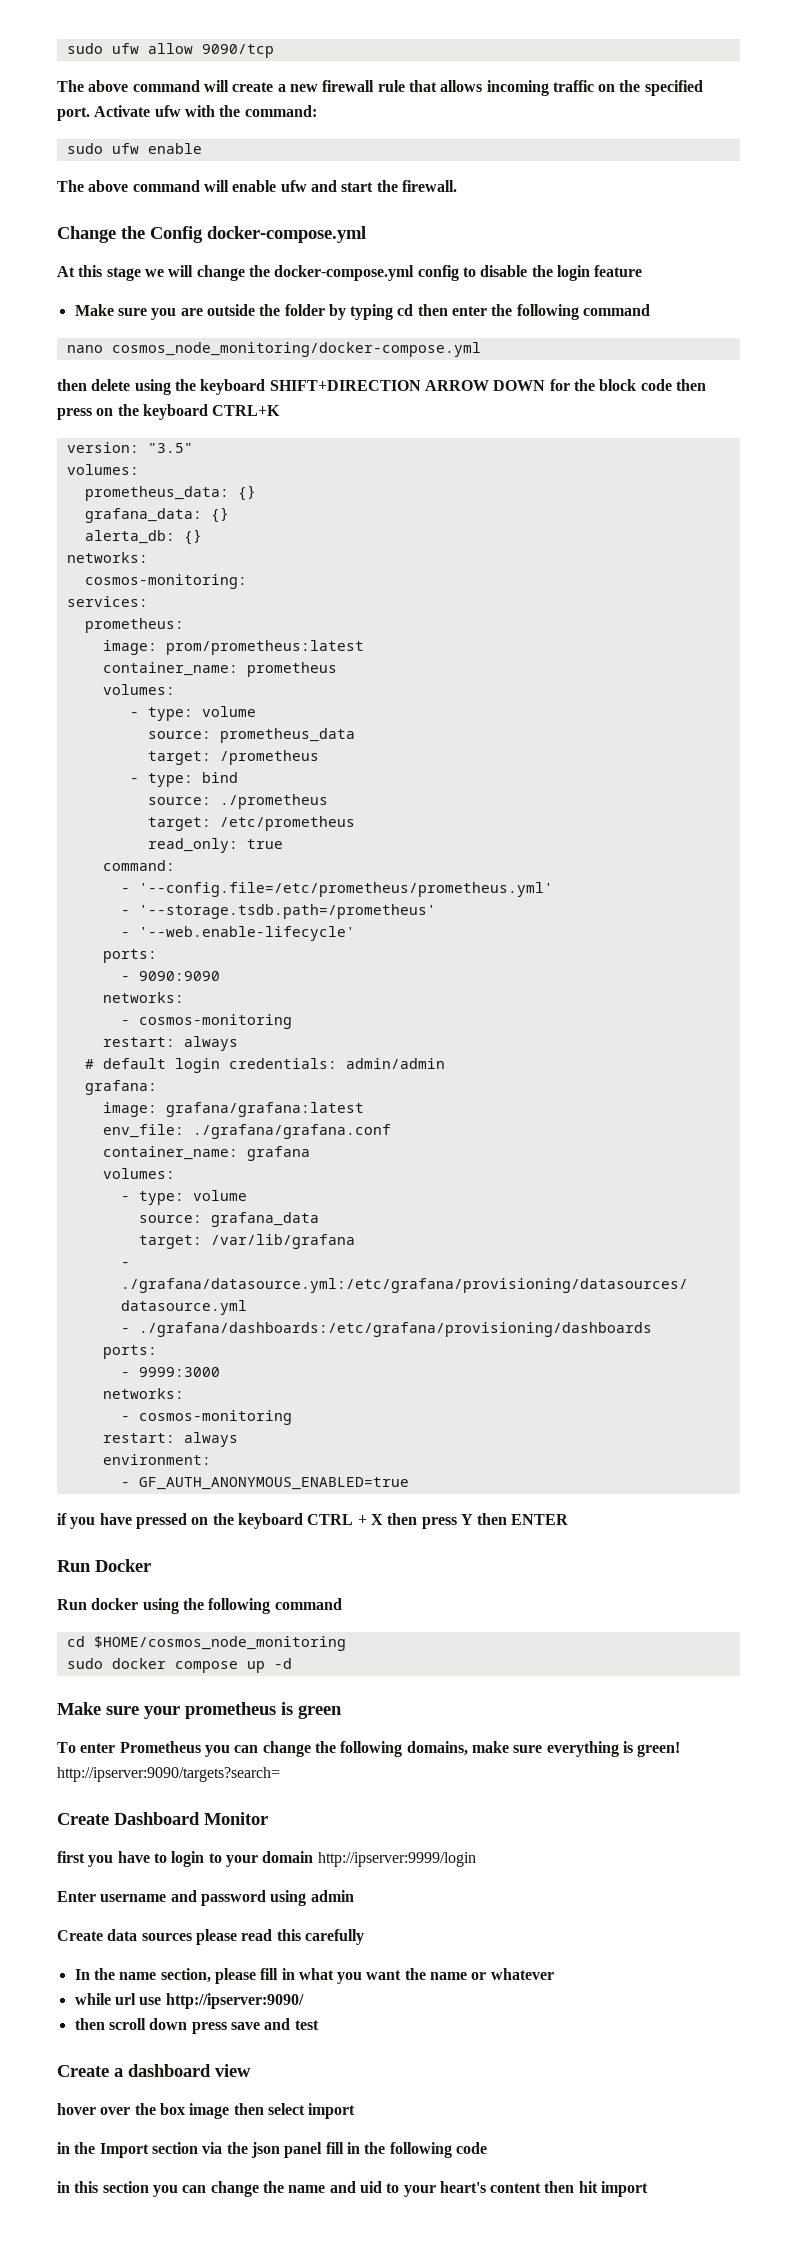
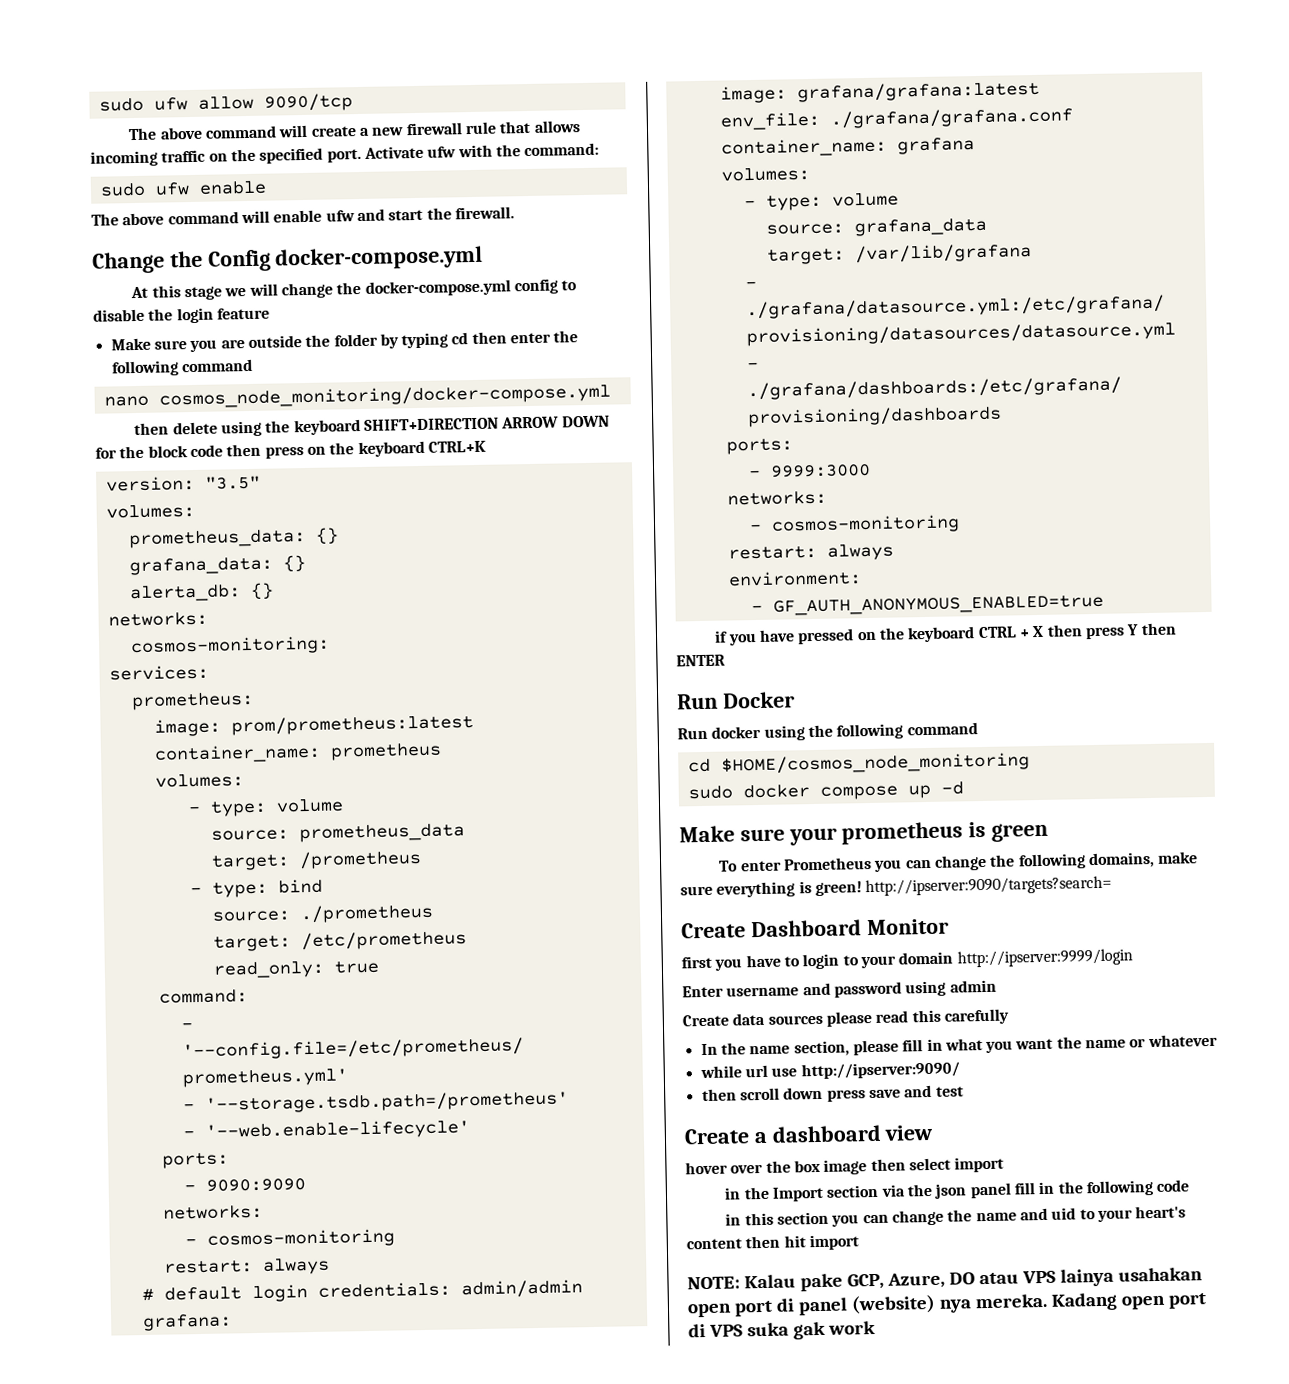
+ NOTE: Kalau pake GCP, Azure, DO atau VPS lainya usahakan open port di panel (website) nya mereka. Kadang open port di VPS suka gak work

